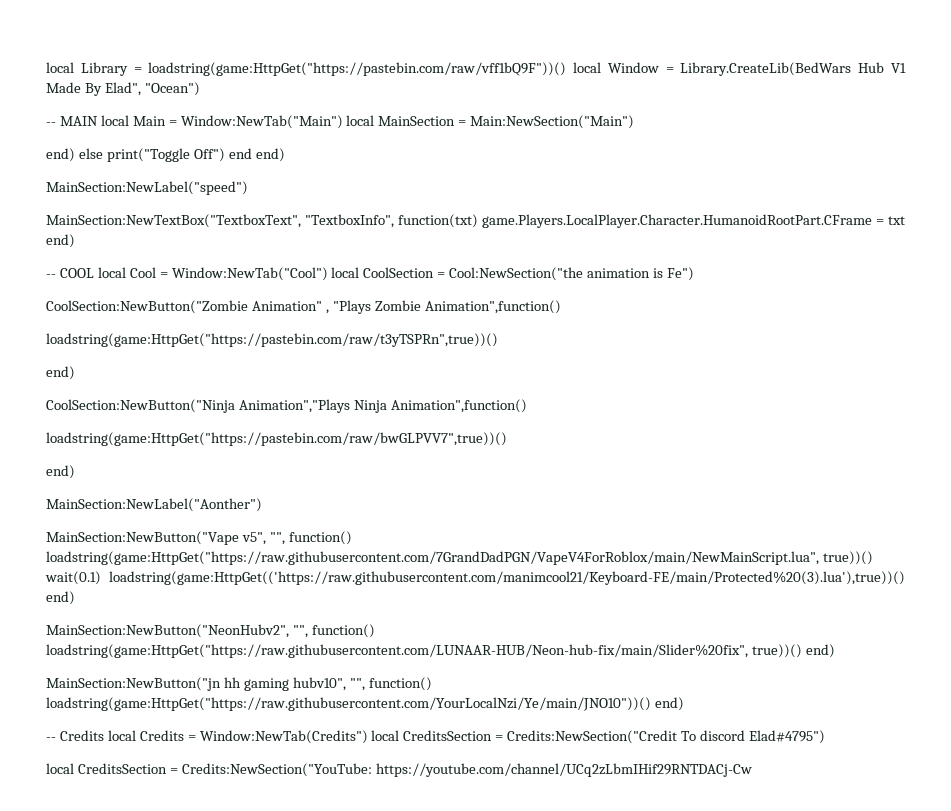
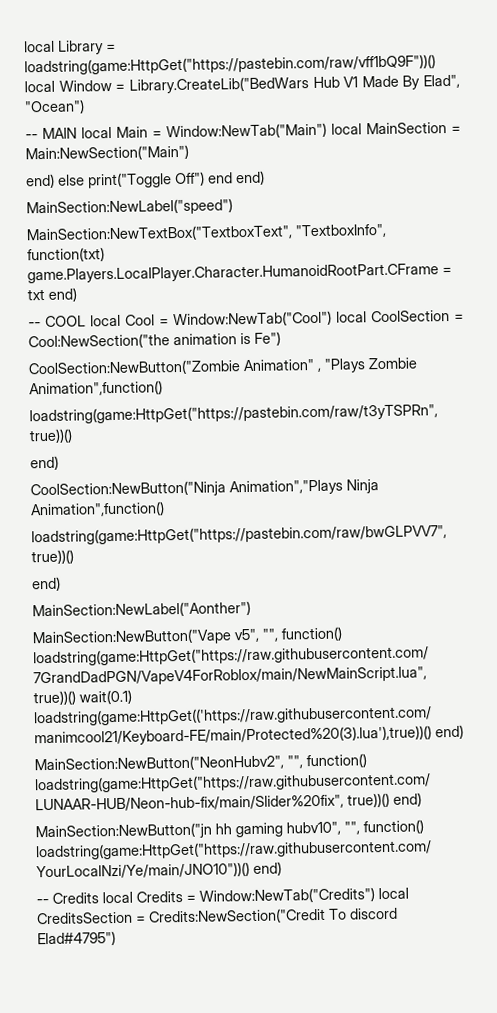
- local Library = loadstring(game:HttpGet("https://pastebin.com/raw/vff1bQ9F"))() local Window = Library.CreateLib(BedWars Hub V1 Made By Elad", "Ocean")
+ local Library = loadstring(game:HttpGet("https://pastebin.com/raw/vff1bQ9F"))() local Window = Library.CreateLib("BedWars Hub V1 Made By Elad", "Ocean")
- -- Credits local Credits = Window:NewTab(Credits") local CreditsSection = Credits:NewSection("Credit To discord Elad#4795")
+ -- Credits local Credits = Window:NewTab("Credits") local CreditsSection = Credits:NewSection("Credit To discord Elad#4795")
- local CreditsSection = Credits:NewSection("YouTube: https://youtube.com/channel/UCq2zLbmIHif29RNTDACj-Cw

